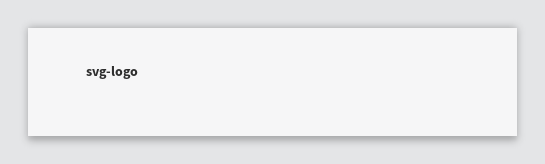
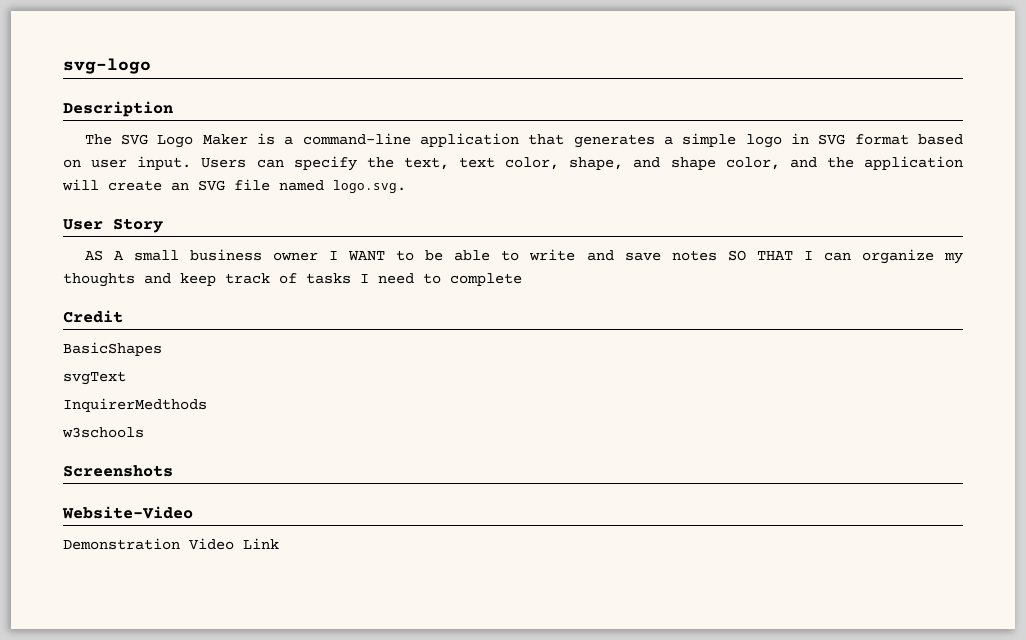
+ Description
+ The SVG Logo Maker is a command-line application that generates a simple logo in SVG format based on user input. Users can specify the text, text color, shape, and shape color, and the application will create an SVG file named logo.svg.
+ User Story
+ AS A small business owner I WANT to be able to write and save notes SO THAT I can organize my thoughts and keep track of tasks I need to complete
+ Credit
+ BasicShapes
+ svgText
+ InquirerMedthods
+ w3schools
+ Screenshots
+ Website-Video
+ Demonstration Video Link

